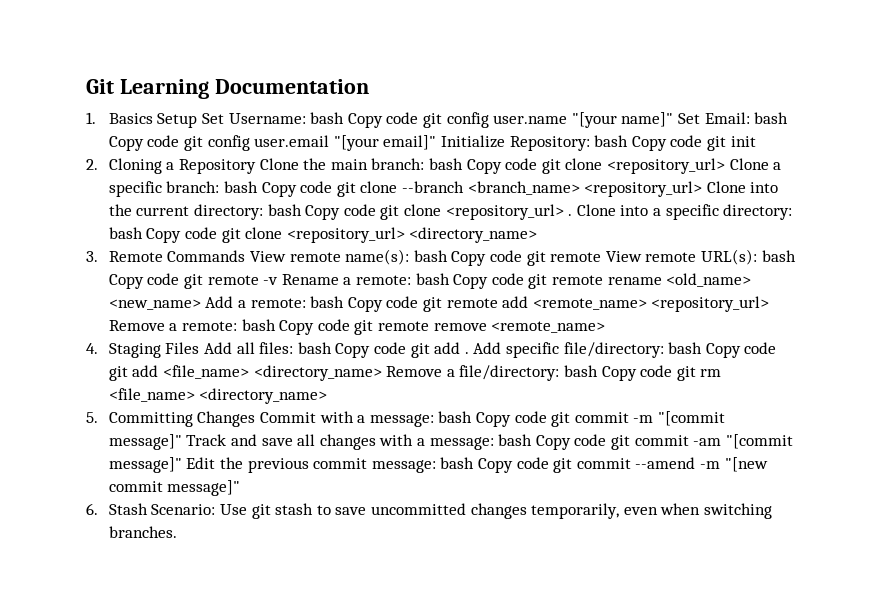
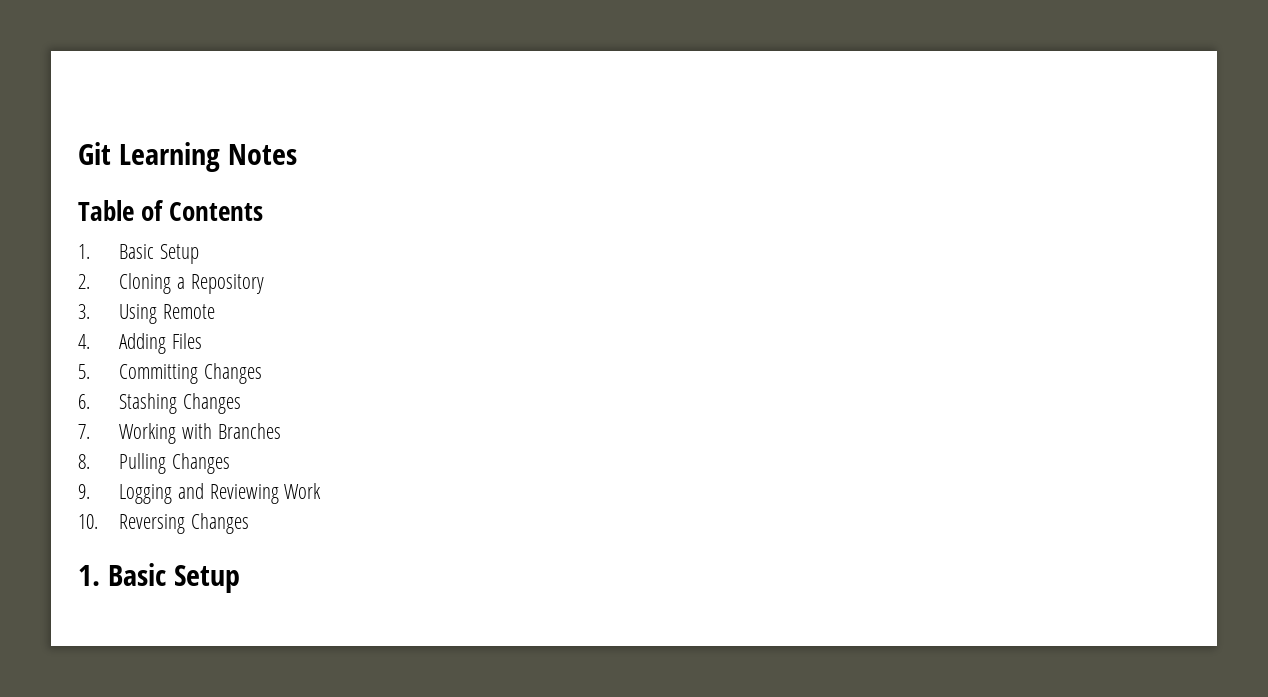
- Git Learning Documentation
- 1. Basics Setup Set Username: bash Copy code git config user.name "[your name]" Set Email: bash Copy code git config user.email "[your email]" Initialize Repository: bash Copy code git init
- 2. Cloning a Repository Clone the main branch: bash Copy code git clone <repository_url> Clone a specific branch: bash Copy code git clone --branch <branch_name> <repository_url> Clone into the current directory: bash Copy code git clone <repository_url> . Clone into a specific directory: bash Copy code git clone <repository_url> <directory_name>
+ Git Learning Notes
+ Table of Contents
+ 1. Basic Setup
+ 2. Cloning a Repository
- 3. Remote Commands View remote name(s): bash Copy code git remote View remote URL(s): bash Copy code git remote -v Rename a remote: bash Copy code git remote rename <old_name> <new_name> Add a remote: bash Copy code git remote add <remote_name> <repository_url> Remove a remote: bash Copy code git remote remove <remote_name>
+ 3. Using Remote
- 4. Staging Files Add all files: bash Copy code git add . Add specific file/directory: bash Copy code git add <file_name> <directory_name> Remove a file/directory: bash Copy code git rm <file_name> <directory_name>
- 5. Committing Changes Commit with a message: bash Copy code git commit -m "[commit message]" Track and save all changes with a message: bash Copy code git commit -am "[commit message]" Edit the previous commit message: bash Copy code git commit --amend -m "[new commit message]"
- 6. Stash Scenario: Use git stash to save uncommitted changes temporarily, even when switching branches.
+ 4. Adding Files
+ 5. Committing Changes
+ 6. Stashing Changes
+ 7. Working with Branches
+ 8. Pulling Changes
+ 9. Logging and Reviewing Work
+ 10. Reversing Changes
+ 1. Basic Setup

